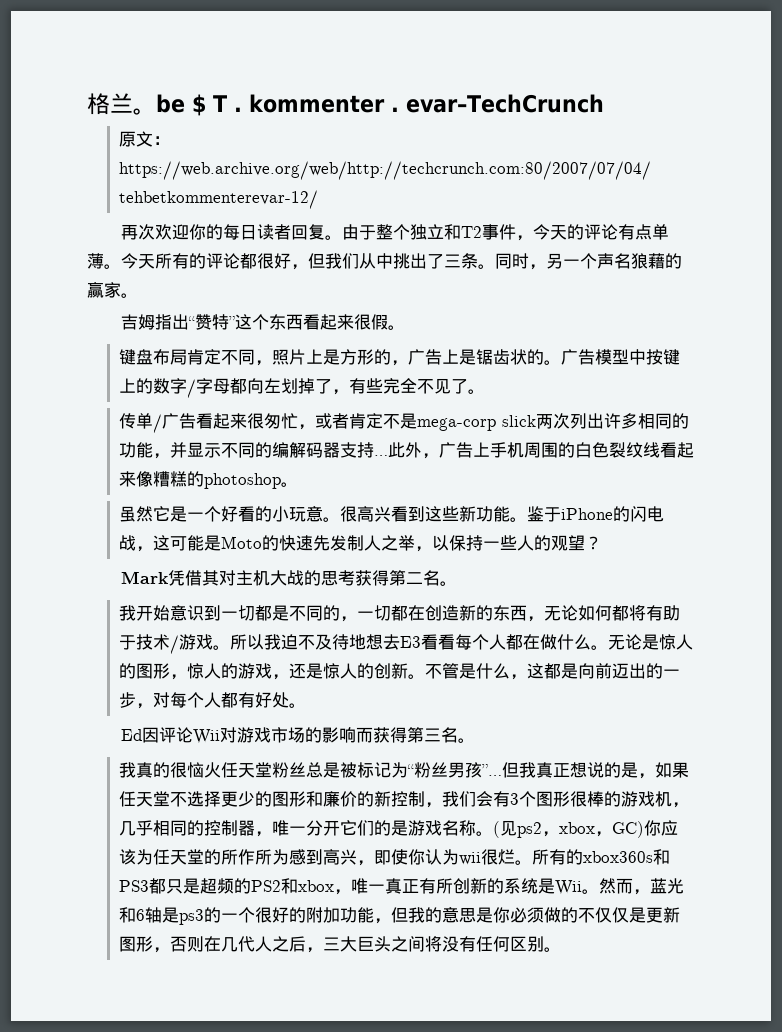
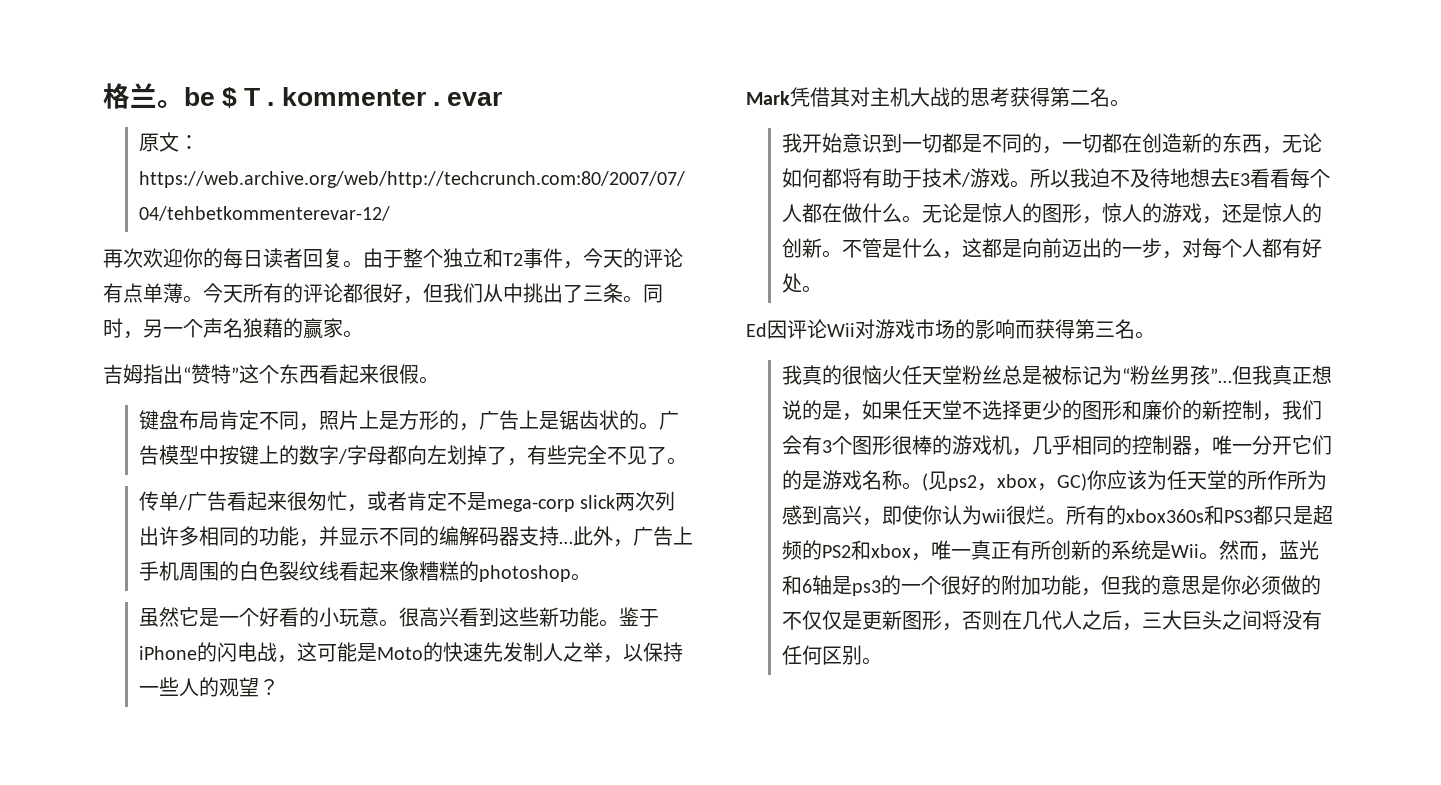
- 格兰。be $ T . kommenter . evar–TechCrunch
+ 格兰。be $ T . kommenter . evar

